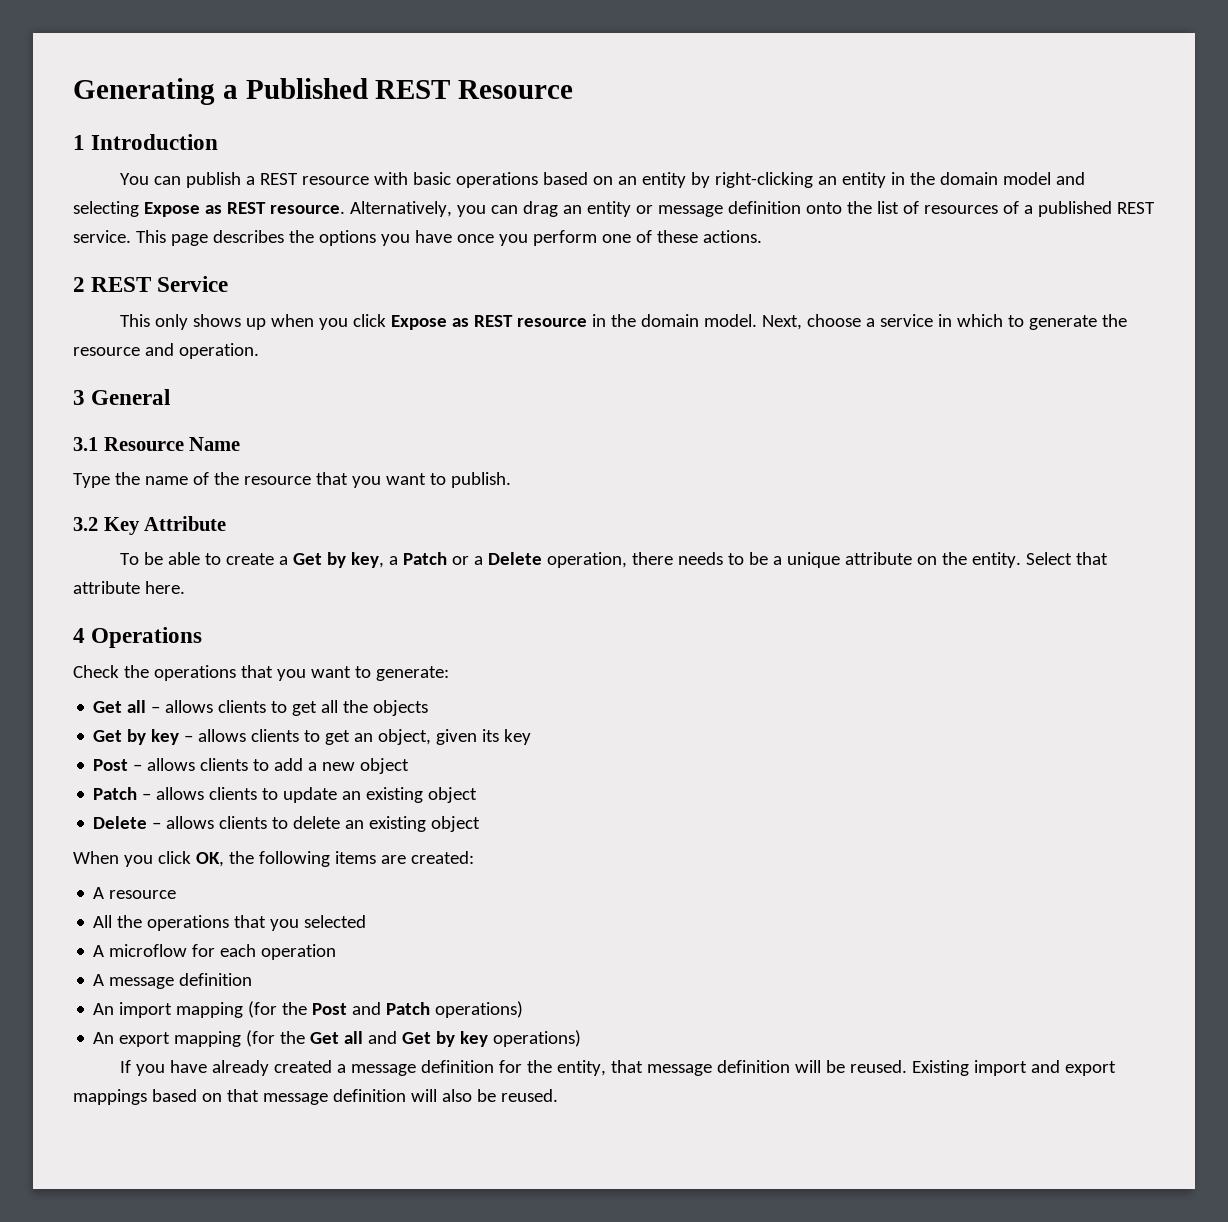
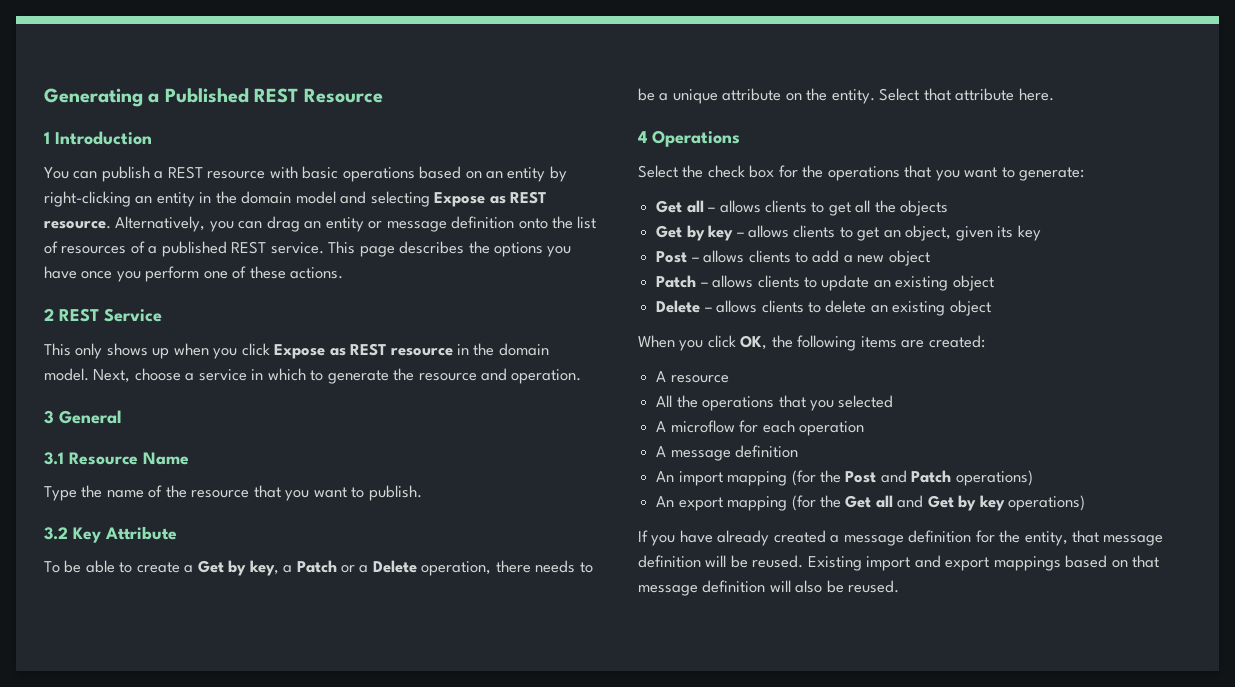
- Check the operations that you want to generate:
+ Select the check box for the operations that you want to generate:

